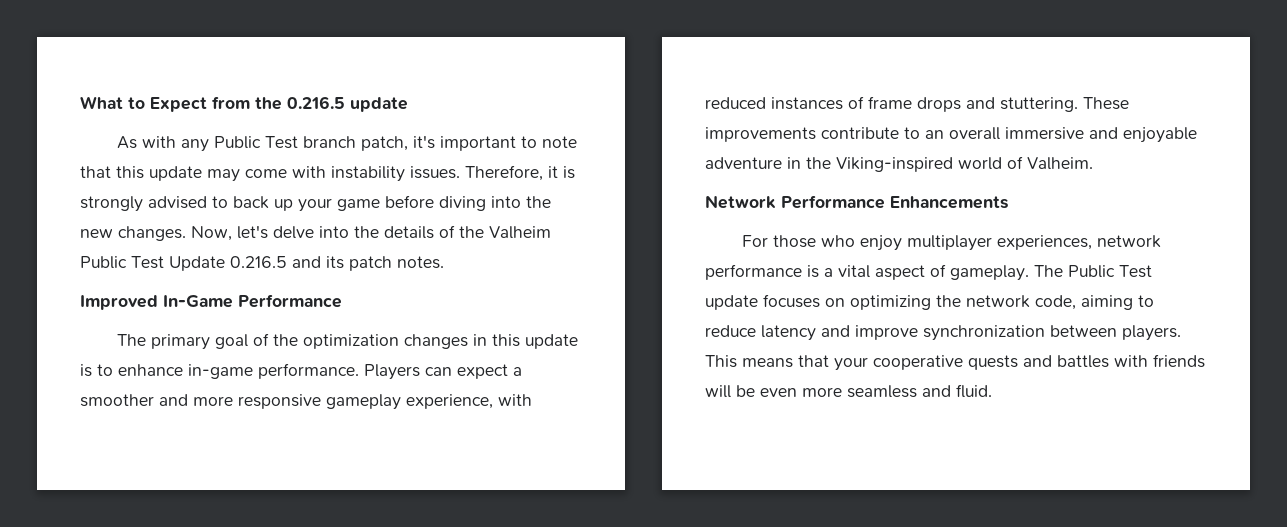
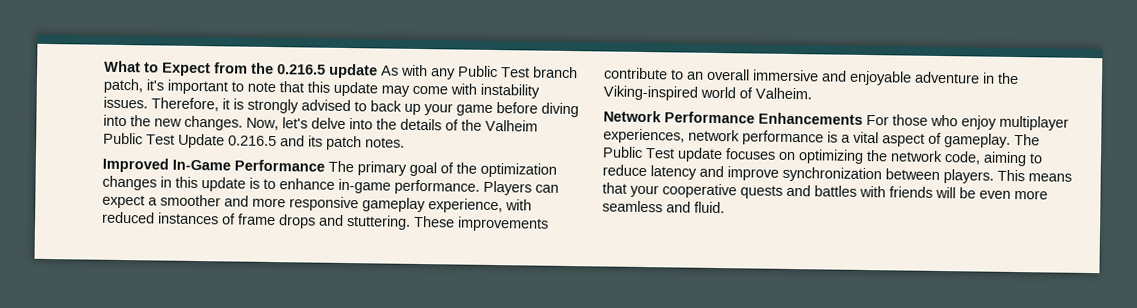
- What to Expect from the 0.216.5 update
- As with any Public Test branch patch, it's important to note that this update may come with instability issues.
+ What to Expect from the 0.216.5 update As with any Public Test branch patch, it's important to note that this update may come with instability issues.
- Improved In-Game Performance
- The primary goal of the optimization changes in this update is to enhance in-game performance.
+ Improved In-Game Performance The primary goal of the optimization changes in this update is to enhance in-game performance.
- Network Performance Enhancements
- For those who enjoy multiplayer experiences, network performance is a vital aspect of gameplay.
+ Network Performance Enhancements For those who enjoy multiplayer experiences, network performance is a vital aspect of gameplay.

